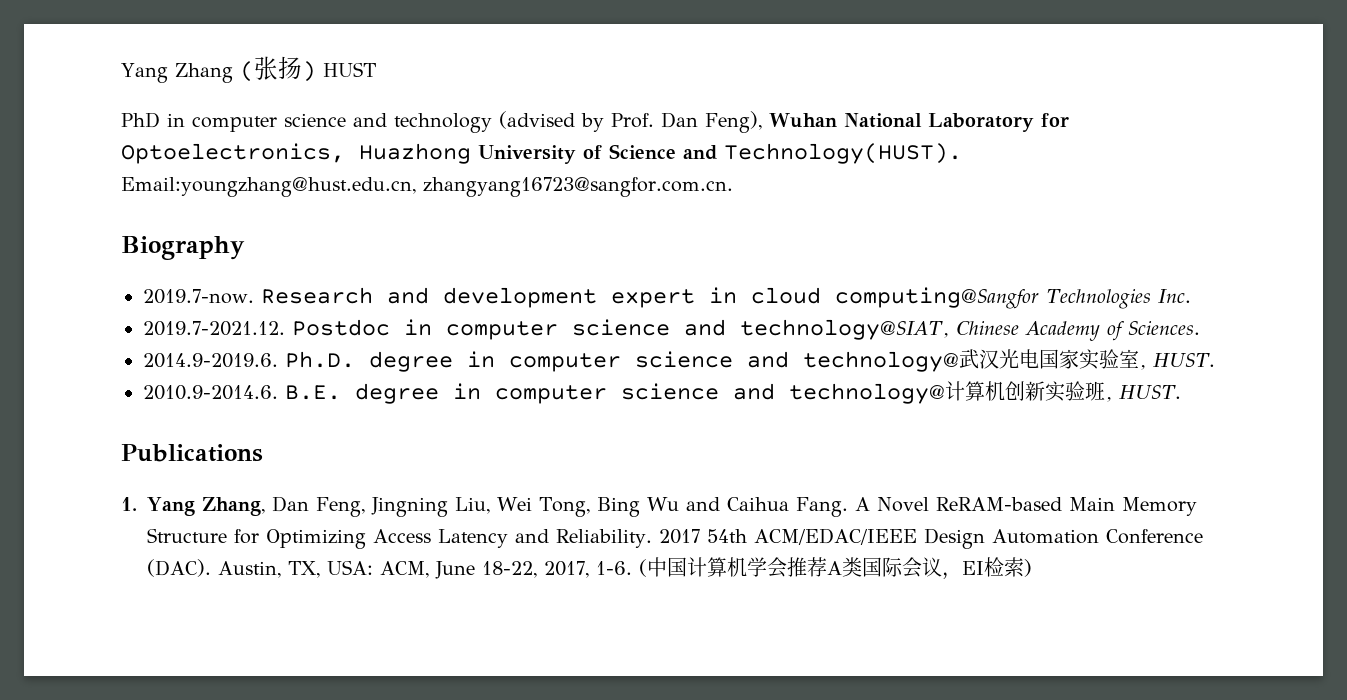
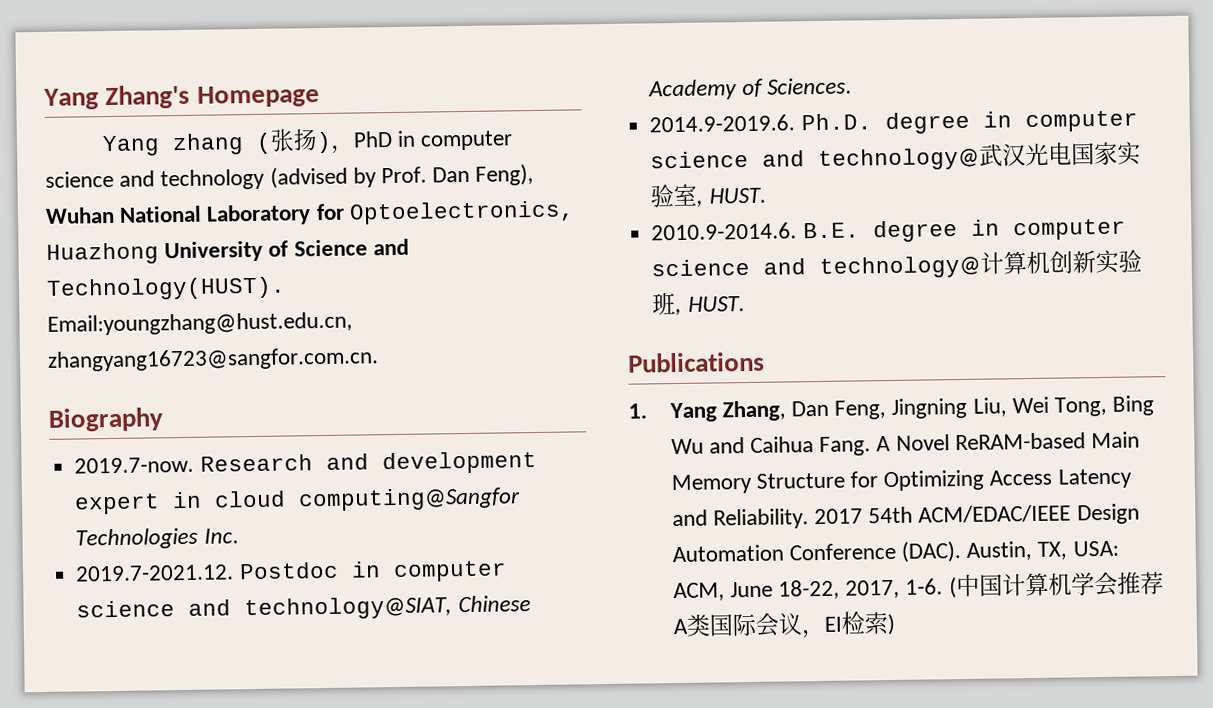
- Yang Zhang (张扬) HUST
- PhD in computer science and technology (advised by Prof. Dan Feng), Wuhan National Laboratory for Optoelectronics, Huazhong University of Science and Technology(HUST).
+ Yang Zhang's Homepage
+ Yang zhang (张扬)，PhD in computer science and technology (advised by Prof. Dan Feng), Wuhan National Laboratory for Optoelectronics, Huazhong University of Science and Technology(HUST).

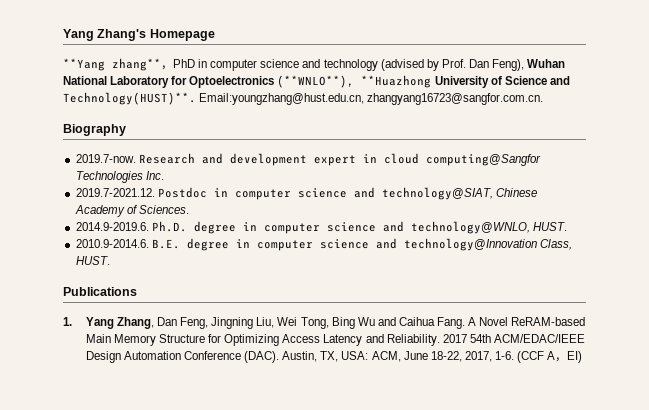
- Yang zhang (张扬)，PhD in computer science and technology (advised by Prof. Dan Feng), Wuhan National Laboratory for Optoelectronics, Huazhong University of Science and Technology(HUST).
+ **Yang zhang**，PhD in computer science and technology (advised by Prof. Dan Feng), Wuhan National Laboratory for Optoelectronics (**WNLO**), **Huazhong University of Science and Technology(HUST)**.
- 2014.9-2019.6. Ph.D. degree in computer science and technology@武汉光电国家实验室, HUST.
+ 2014.9-2019.6. Ph.D. degree in computer science and technology@WNLO, HUST.
- 2010.9-2014.6. B.E. degree in computer science and technology@计算机创新实验班, HUST.
+ 2010.9-2014.6. B.E. degree in computer science and technology@Innovation Class, HUST.
- (中国计算机学会推荐A类国际会议，EI检索)
+ (CCF A，EI)

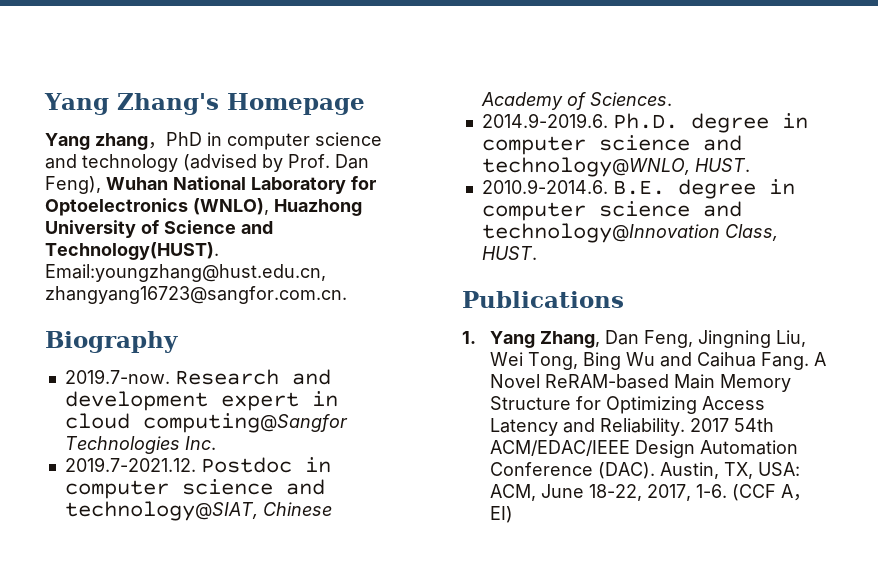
- **Yang zhang**，PhD in computer science and technology (advised by Prof. Dan Feng), Wuhan National Laboratory for Optoelectronics (**WNLO**), **Huazhong University of Science and Technology(HUST)**.
+ Yang zhang，PhD in computer science and technology (advised by Prof. Dan Feng), Wuhan National Laboratory for Optoelectronics (WNLO), Huazhong University of Science and Technology(HUST).

